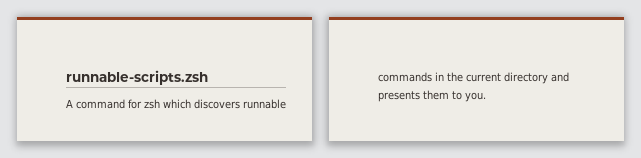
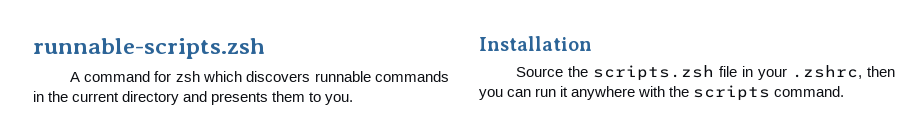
+ Installation
+ Source the scripts.zsh file in your .zshrc, then you can run it anywhere with the scripts command.

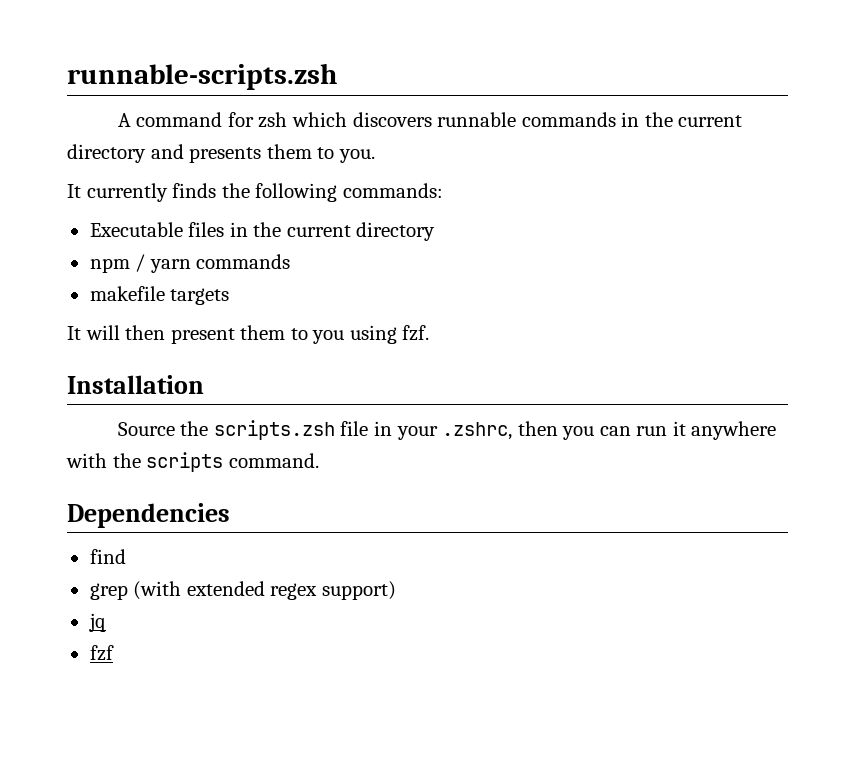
+ It currently finds the following commands:
+ Executable files in the current directory
+ npm / yarn commands
+ makefile targets
+ It will then present them to you using fzf.
+ Dependencies
+ find
+ grep (with extended regex support)
+ jq
+ fzf

